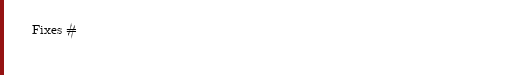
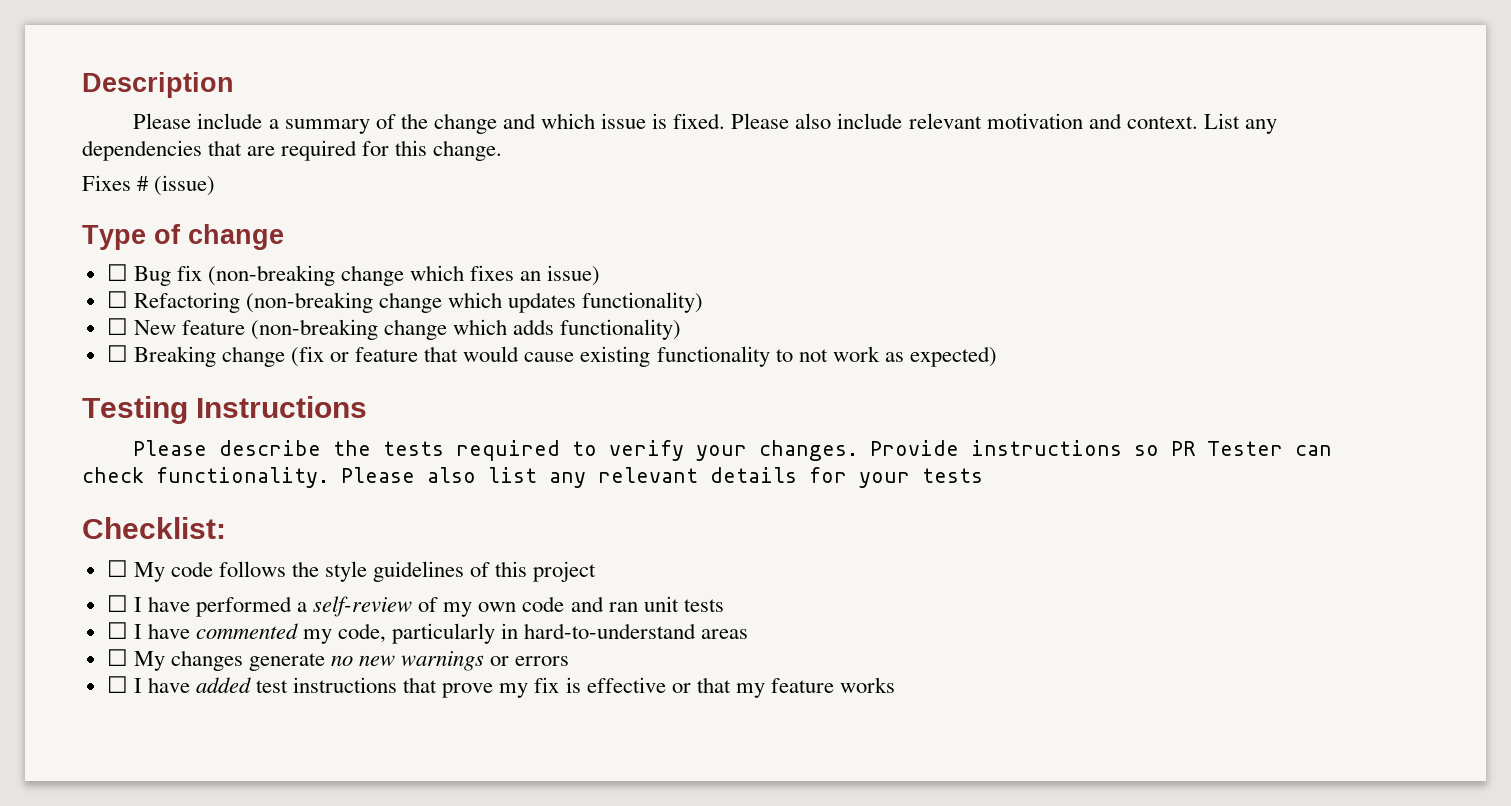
- Fixes #
+ Description
+ Please include a summary of the change and which issue is fixed. Please also include relevant motivation and context. List any dependencies that are required for this change.
+ Fixes # (issue)
+ Type of change
+ ☐ Bug fix (non-breaking change which fixes an issue)
+ ☐ Refactoring (non-breaking change which updates functionality)
+ ☐ New feature (non-breaking change which adds functionality)
+ ☐ Breaking change (fix or feature that would cause existing functionality to not work as expected)
+ Testing Instructions
+ Please describe the tests required to verify your changes. Provide instructions so PR Tester can check functionality. Please also list any relevant details for your tests
+ Checklist:
+ ☐ My code follows the style guidelines of this project
+ ☐ I have performed a self-review of my own code and ran unit tests
+ ☐ I have commented my code, particularly in hard-to-understand areas
+ ☐ My changes generate no new warnings or errors
+ ☐ I have added test instructions that prove my fix is effective or that my feature works

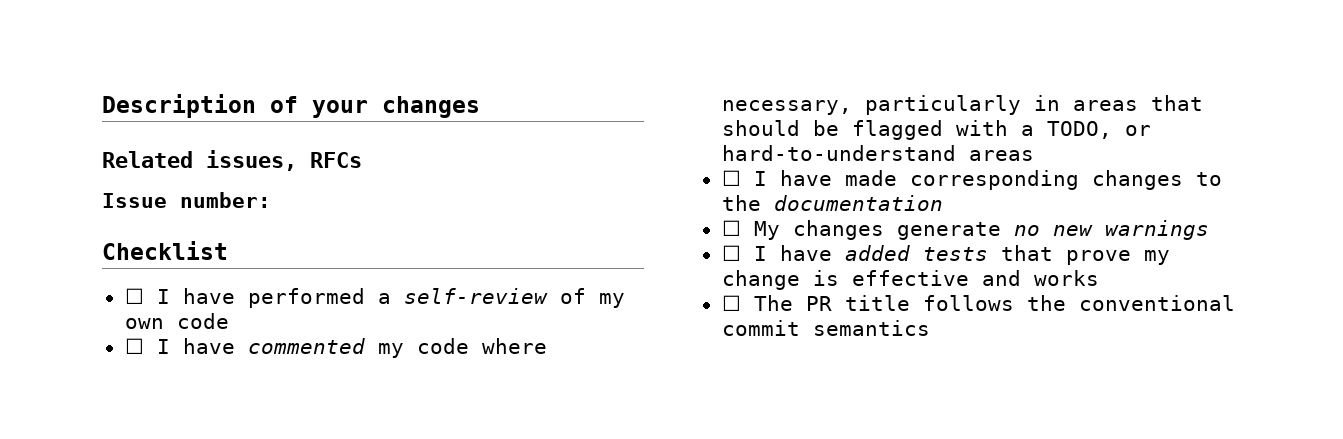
- Description
- Please include a summary of the change and which issue is fixed. Please also include relevant motivation and context. List any dependencies that are required for this change.
- Fixes # (issue)
- Type of change
- ☐ Bug fix (non-breaking change which fixes an issue)
- ☐ Refactoring (non-breaking change which updates functionality)
- ☐ New feature (non-breaking change which adds functionality)
- ☐ Breaking change (fix or feature that would cause existing functionality to not work as expected)
- Testing Instructions
- Please describe the tests required to verify your changes. Provide instructions so PR Tester can check functionality. Please also list any relevant details for your tests
- Checklist:
- ☐ My code follows the style guidelines of this project
+ Description of your changes
+ Related issues, RFCs
+ Issue number:
+ Checklist
- ☐ I have performed a self-review of my own code and ran unit tests
+ ☐ I have performed a self-review of my own code
- ☐ I have commented my code, particularly in hard-to-understand areas
+ ☐ I have commented my code where necessary, particularly in areas that should be flagged with a TODO, or hard-to-understand areas
+ ☐ I have made corresponding changes to the documentation
- ☐ My changes generate no new warnings or errors
+ ☐ My changes generate no new warnings
- ☐ I have added test instructions that prove my fix is effective or that my feature works
+ ☐ I have added tests that prove my change is effective and works
+ ☐ The PR title follows the conventional commit semantics

